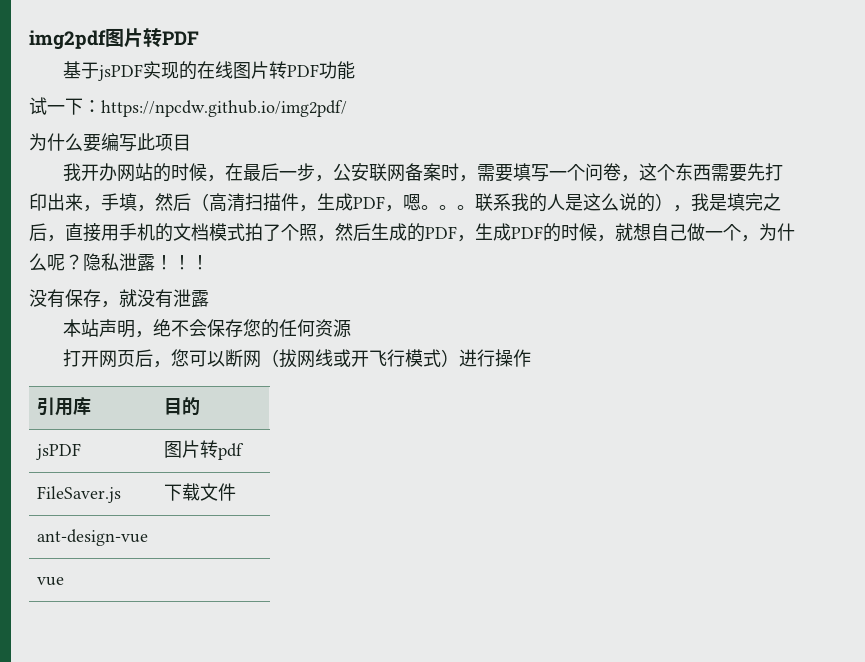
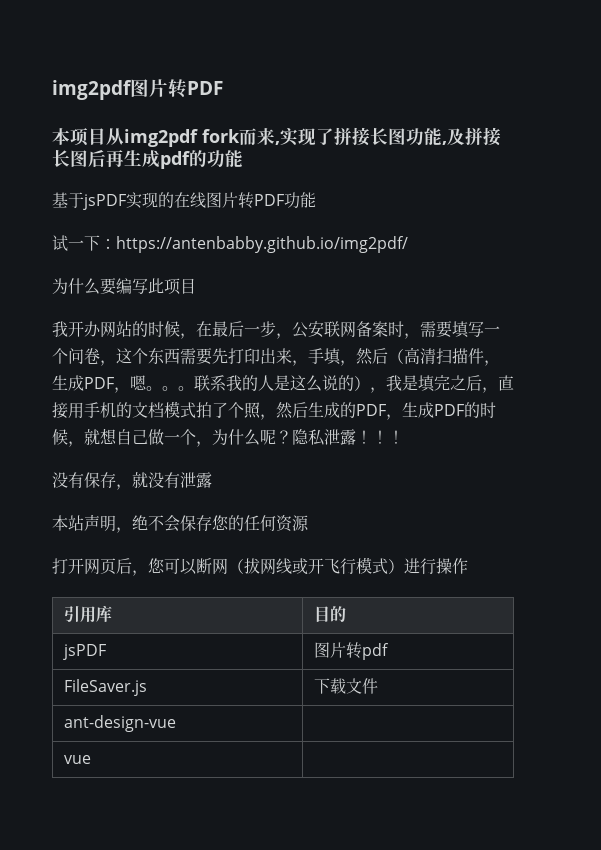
+ 本项目从img2pdf fork而来,实现了拼接长图功能,及拼接长图后再生成pdf的功能
- 试一下：https://npcdw.github.io/img2pdf/
+ 试一下：https://antenbabby.github.io/img2pdf/

